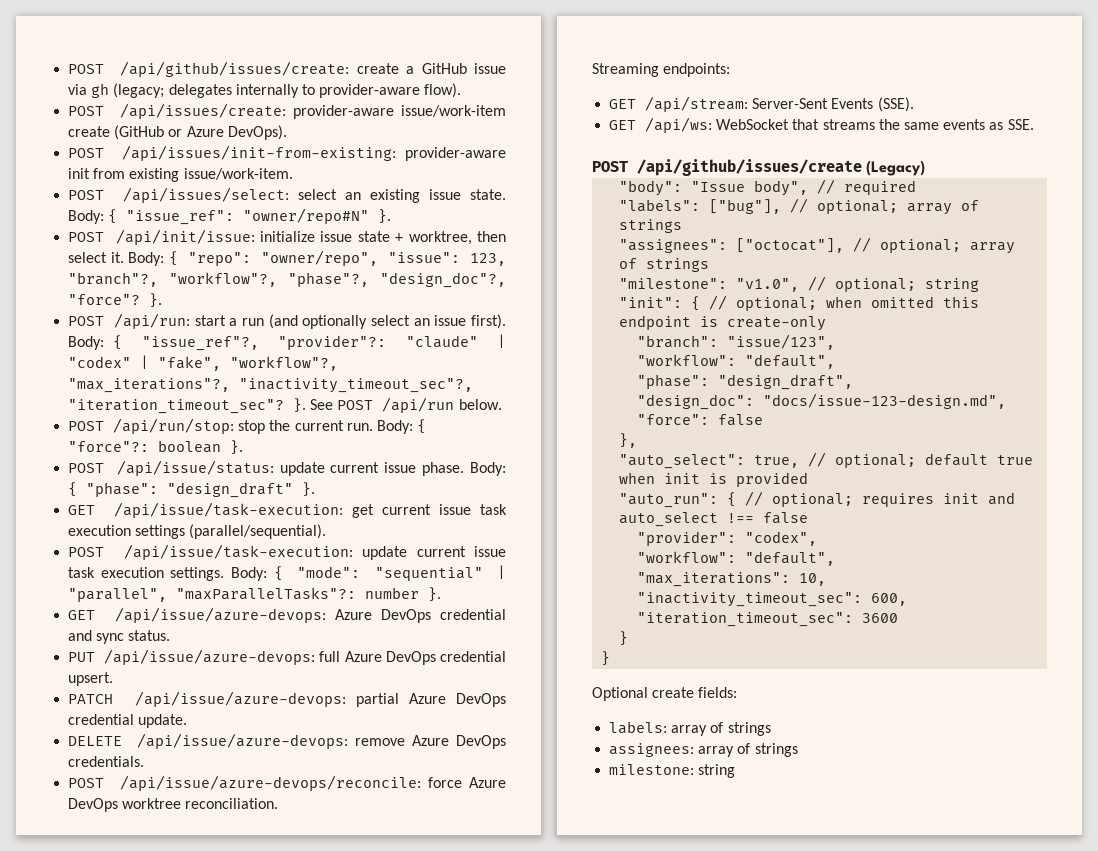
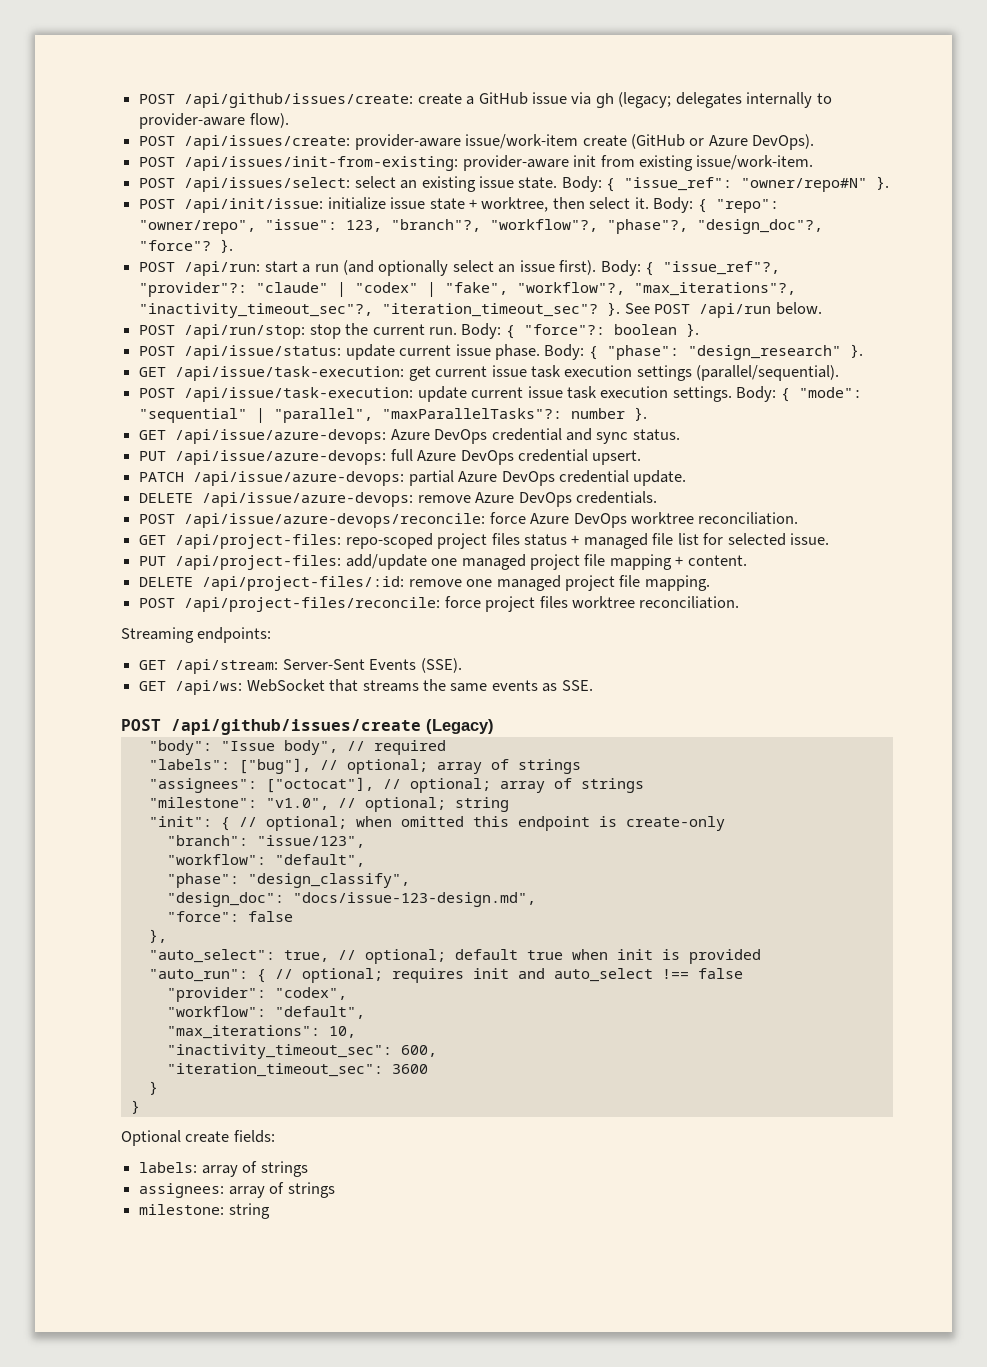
- Body: { "phase": "design_draft" }.
+ Body: { "phase": "design_research" }.
+ GET /api/project-files: repo-scoped project files status + managed file list for selected issue.
+ PUT /api/project-files: add/update one managed project file mapping + content.
+ DELETE /api/project-files/:id: remove one managed project file mapping.
+ POST /api/project-files/reconcile: force project files worktree reconciliation.
- "phase": "design_draft",
+ "phase": "design_classify",

